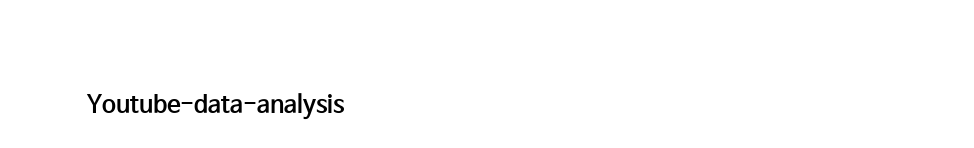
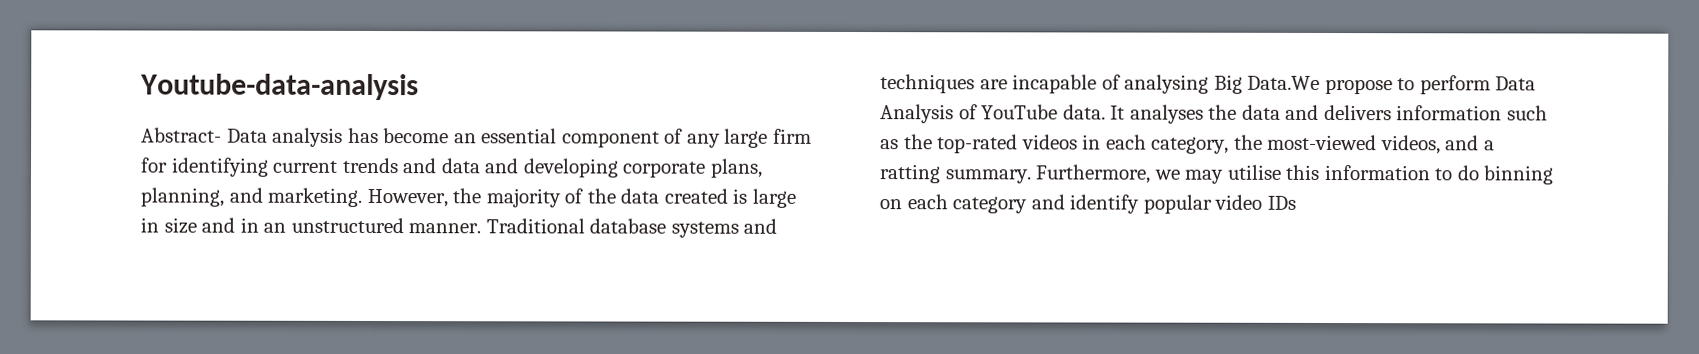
+ Abstract- Data analysis has become an essential component of any large firm for identifying current trends and data and developing corporate plans, planning, and marketing. However, the majority of the data created is large in size and in an unstructured manner. Traditional database systems and techniques are incapable of analysing Big Data.We propose to perform Data Analysis of YouTube data. It analyses the data and delivers information such as the top-rated videos in each category, the most-viewed videos, and a ratting summary. Furthermore, we may utilise this information to do binning on each category and identify popular video IDs

